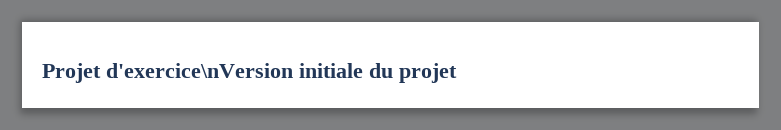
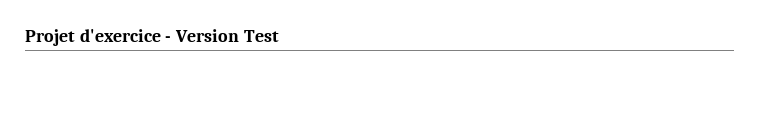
- Projet d'exercice\nVersion initiale du projet
+ Projet d'exercice - Version Test

